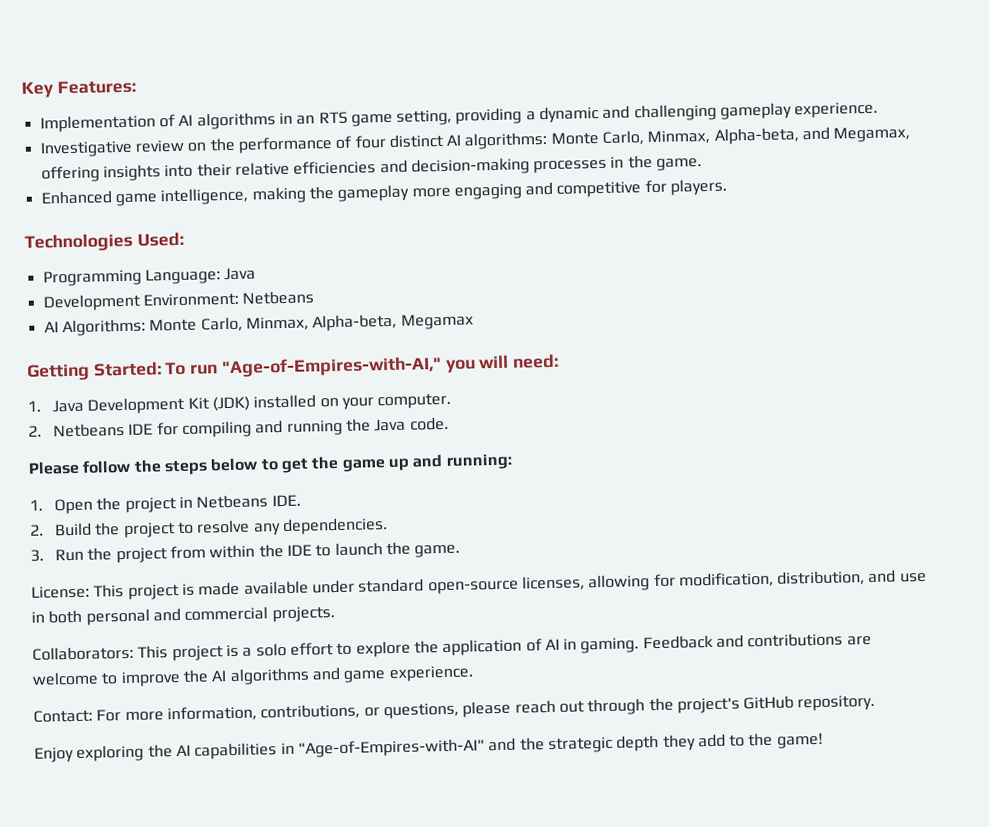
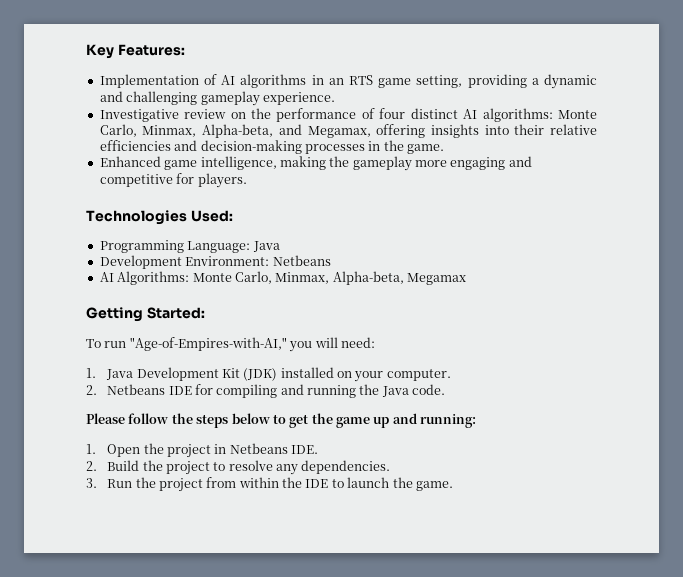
- Getting Started: To run "Age-of-Empires-with-AI," you will need:
+ Getting Started:
+ To run "Age-of-Empires-with-AI," you will need:
- License: This project is made available under standard open-source licenses, allowing for modification, distribution, and use in both personal and commercial projects.
- Collaborators: This project is a solo effort to explore the application of AI in gaming. Feedback and contributions are welcome to improve the AI algorithms and game experience.
- Contact: For more information, contributions, or questions, please reach out through the project's GitHub repository.
- Enjoy exploring the AI capabilities in "Age-of-Empires-with-AI" and the strategic depth they add to the game!

